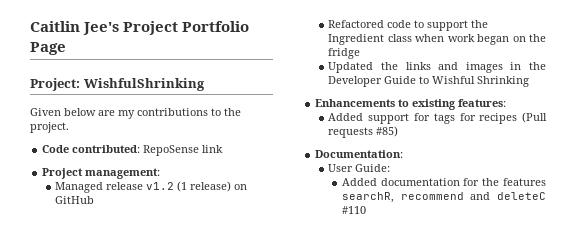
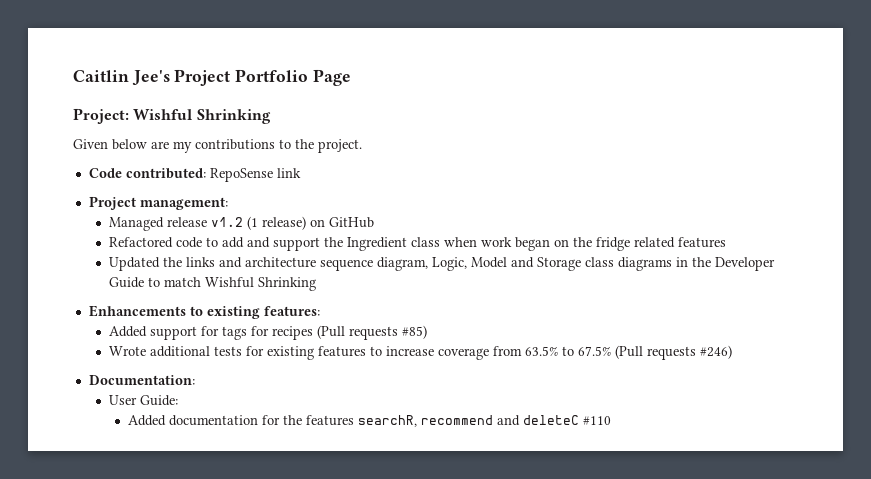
- Project: WishfulShrinking
+ Project: Wishful Shrinking
- Refactored code to support the Ingredient class when work began on the fridge
+ Refactored code to add and support the Ingredient class when work began on the fridge related features
- Updated the links and images in the Developer Guide to Wishful Shrinking
+ Updated the links and architecture sequence diagram, Logic, Model and Storage class diagrams in the Developer Guide to match Wishful Shrinking
+ Wrote additional tests for existing features to increase coverage from 63.5% to 67.5% (Pull requests #246)

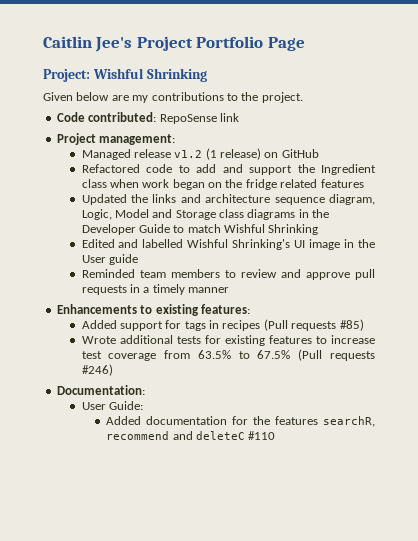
+ Edited and labelled Wishful Shrinking's UI image in the User guide
+ Reminded team members to review and approve pull requests in a timely manner
- Added support for tags for recipes (Pull requests #85)
+ Added support for tags in recipes (Pull requests #85)
- Wrote additional tests for existing features to increase coverage from 63.5% to 67.5% (Pull requests #246)
+ Wrote additional tests for existing features to increase test coverage from 63.5% to 67.5% (Pull requests #246)

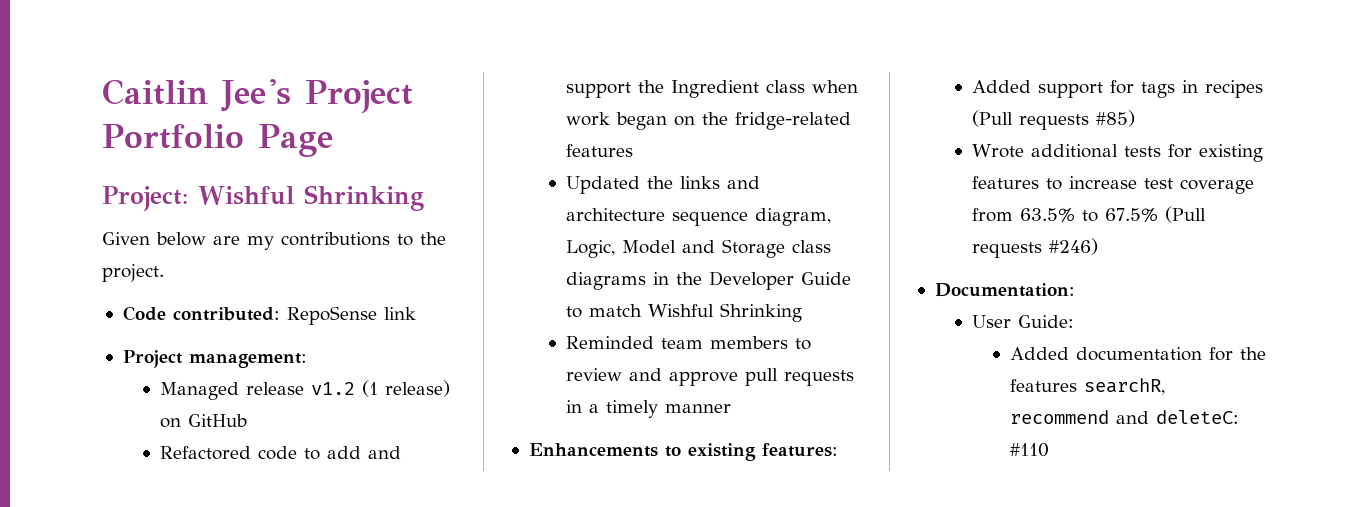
- Refactored code to add and support the Ingredient class when work began on the fridge related features
+ Refactored code to add and support the Ingredient class when work began on the fridge-related features
- Edited and labelled Wishful Shrinking's UI image in the User guide
- Added documentation for the features searchR, recommend and deleteC #110
+ Added documentation for the features searchR, recommend and deleteC: #110

